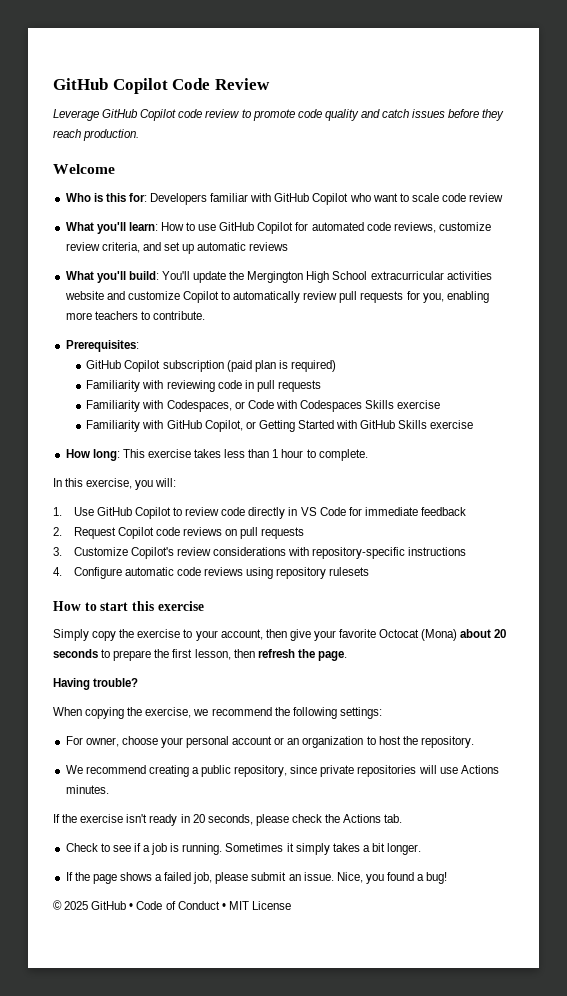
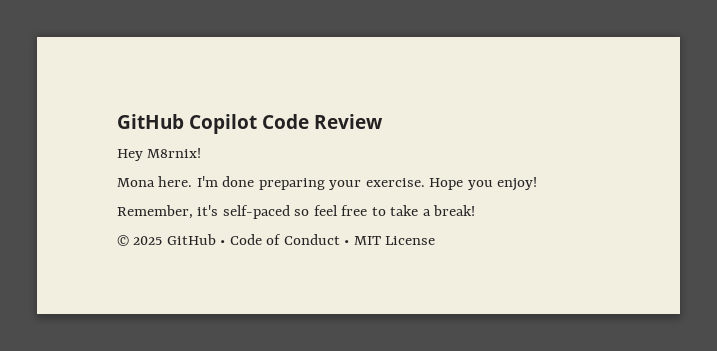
- Leverage GitHub Copilot code review to promote code quality and catch issues before they reach production.
- Welcome
- Who is this for: Developers familiar with GitHub Copilot who want to scale code review
- What you'll learn: How to use GitHub Copilot for automated code reviews, customize review criteria, and set up automatic reviews
- What you'll build: You'll update the Mergington High School extracurricular activities website and customize Copilot to automatically review pull requests for you, enabling more teachers to contribute.
- Prerequisites:
- GitHub Copilot subscription (paid plan is required)
- Familiarity with reviewing code in pull requests
- Familiarity with Codespaces, or Code with Codespaces Skills exercise
- Familiarity with GitHub Copilot, or Getting Started with GitHub Skills exercise
- How long: This exercise takes less than 1 hour to complete.
- In this exercise, you will:
- 1. Use GitHub Copilot to review code directly in VS Code for immediate feedback
- 2. Request Copilot code reviews on pull requests
- 3. Customize Copilot's review considerations with repository-specific instructions
- 4. Configure automatic code reviews using repository rulesets
- How to start this exercise
- Simply copy the exercise to your account, then give your favorite Octocat (Mona) about 20 seconds to prepare the first lesson, then refresh the page.
- Having trouble?
- When copying the exercise, we recommend the following settings:
- For owner, choose your personal account or an organization to host the repository.
- We recommend creating a public repository, since private repositories will use Actions minutes.
- If the exercise isn't ready in 20 seconds, please check the Actions tab.
- Check to see if a job is running. Sometimes it simply takes a bit longer.
- If the page shows a failed job, please submit an issue. Nice, you found a bug!
+ Hey M8rnix!
+ Mona here. I'm done preparing your exercise. Hope you enjoy!
+ Remember, it's self-paced so feel free to take a break!

